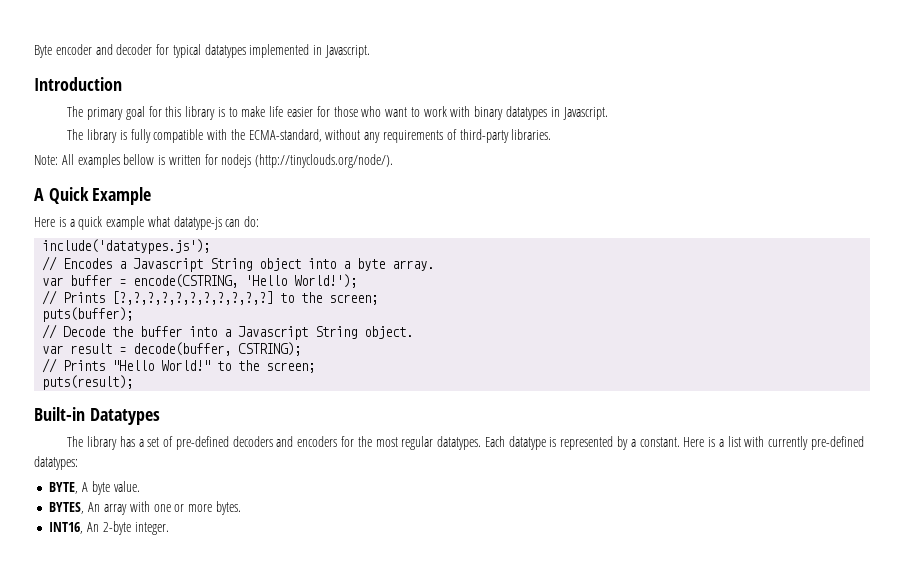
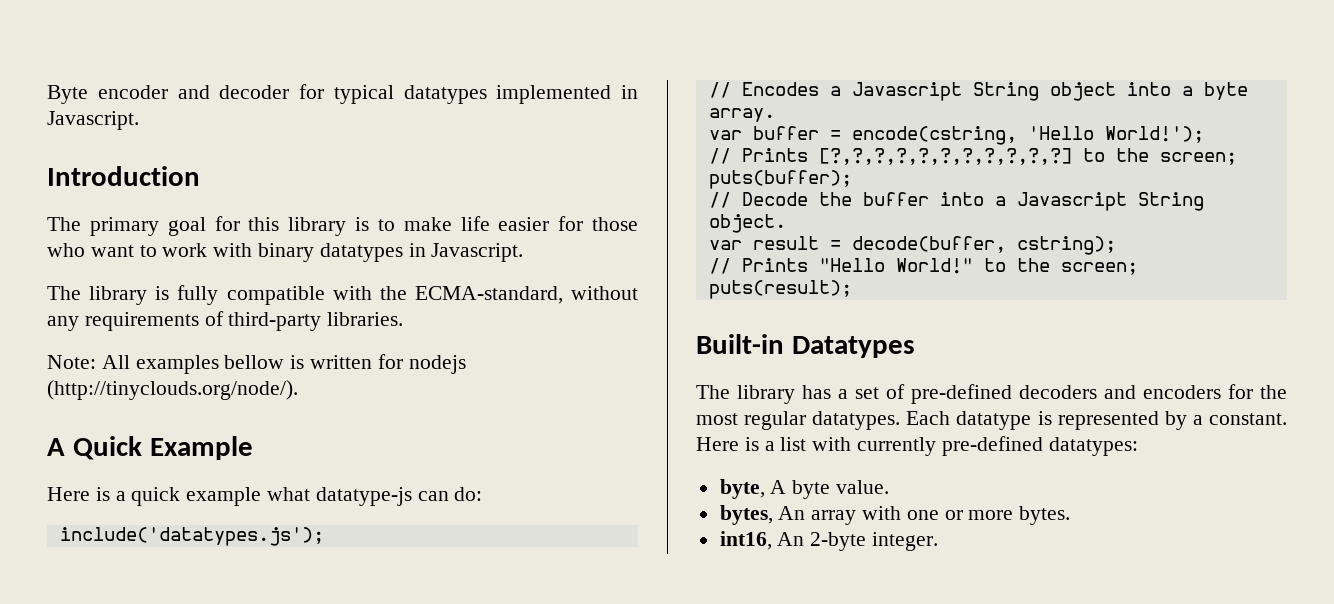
- var buffer = encode(CSTRING, 'Hello World!');
+ var buffer = encode(cstring, 'Hello World!');
- var result = decode(buffer, CSTRING);
+ var result = decode(buffer, cstring);
- BYTE, A byte value.
+ byte, A byte value.
- BYTES, An array with one or more bytes.
+ bytes, An array with one or more bytes.
- INT16, An 2-byte integer.
+ int16, An 2-byte integer.

